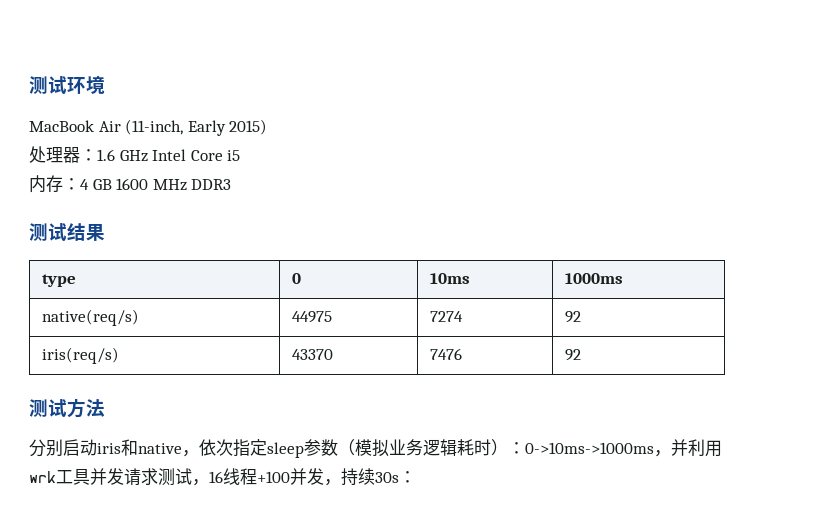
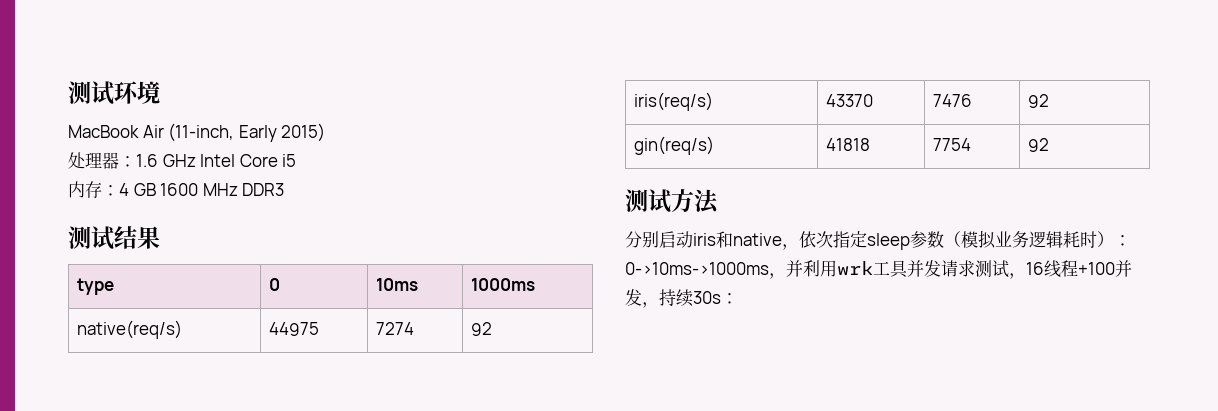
+ gin(req/s) | 41818 | 7754 | 92

